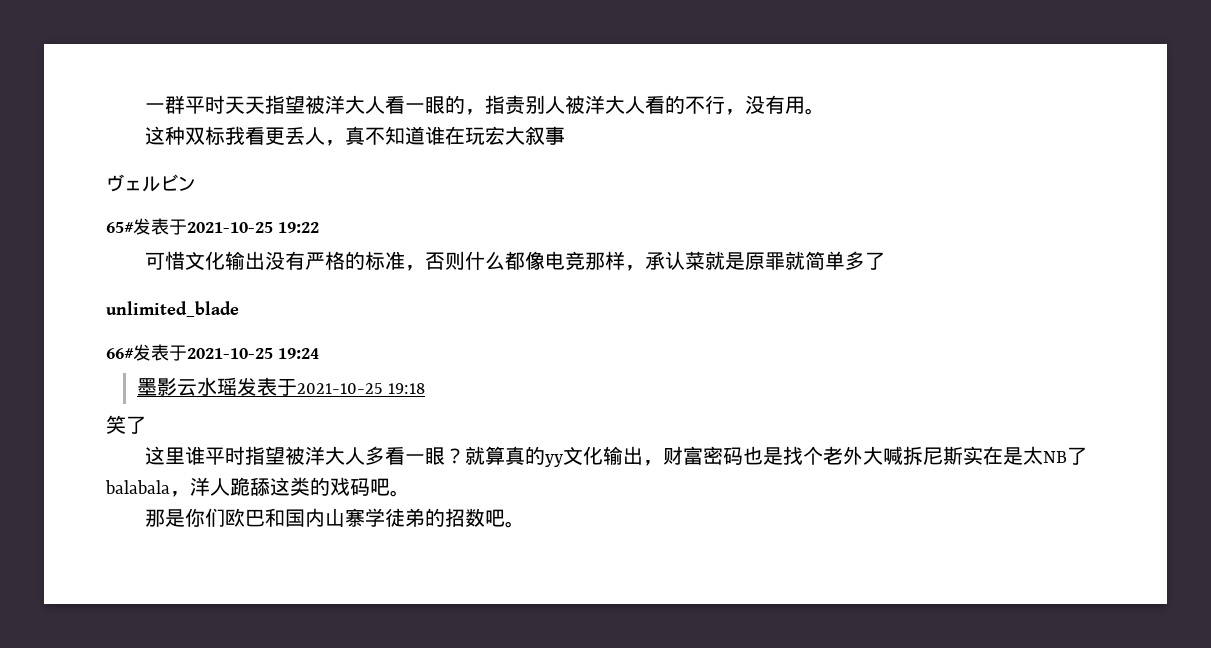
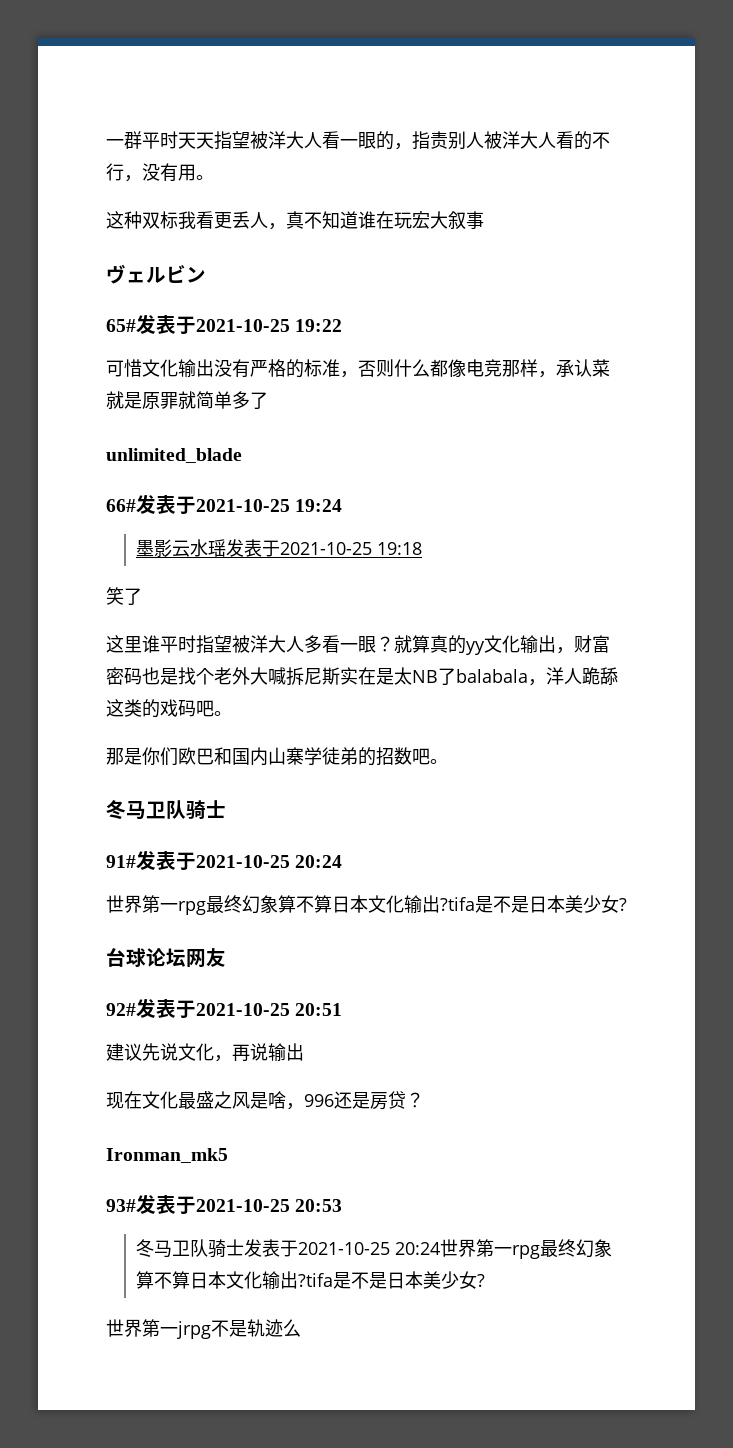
  那是你们欧巴和国内山寨学徒弟的招数吧。
+ 冬马卫队骑士
+ 91#发表于2021-10-25 20:24
+ 世界第一rpg最终幻象算不算日本文化输出?tifa是不是日本美少女?
+ 台球论坛网友
+ 92#发表于2021-10-25 20:51
+ 建议先说文化，再说输出
+ 现在文化最盛之风是啥，996还是房贷？
+ Ironman_mk5
+ 93#发表于2021-10-25 20:53
+ 冬马卫队骑士发表于2021-10-25 20:24世界第一rpg最终幻象算不算日本文化输出?tifa是不是日本美少女?
+ 世界第一jrpg不是轨迹么

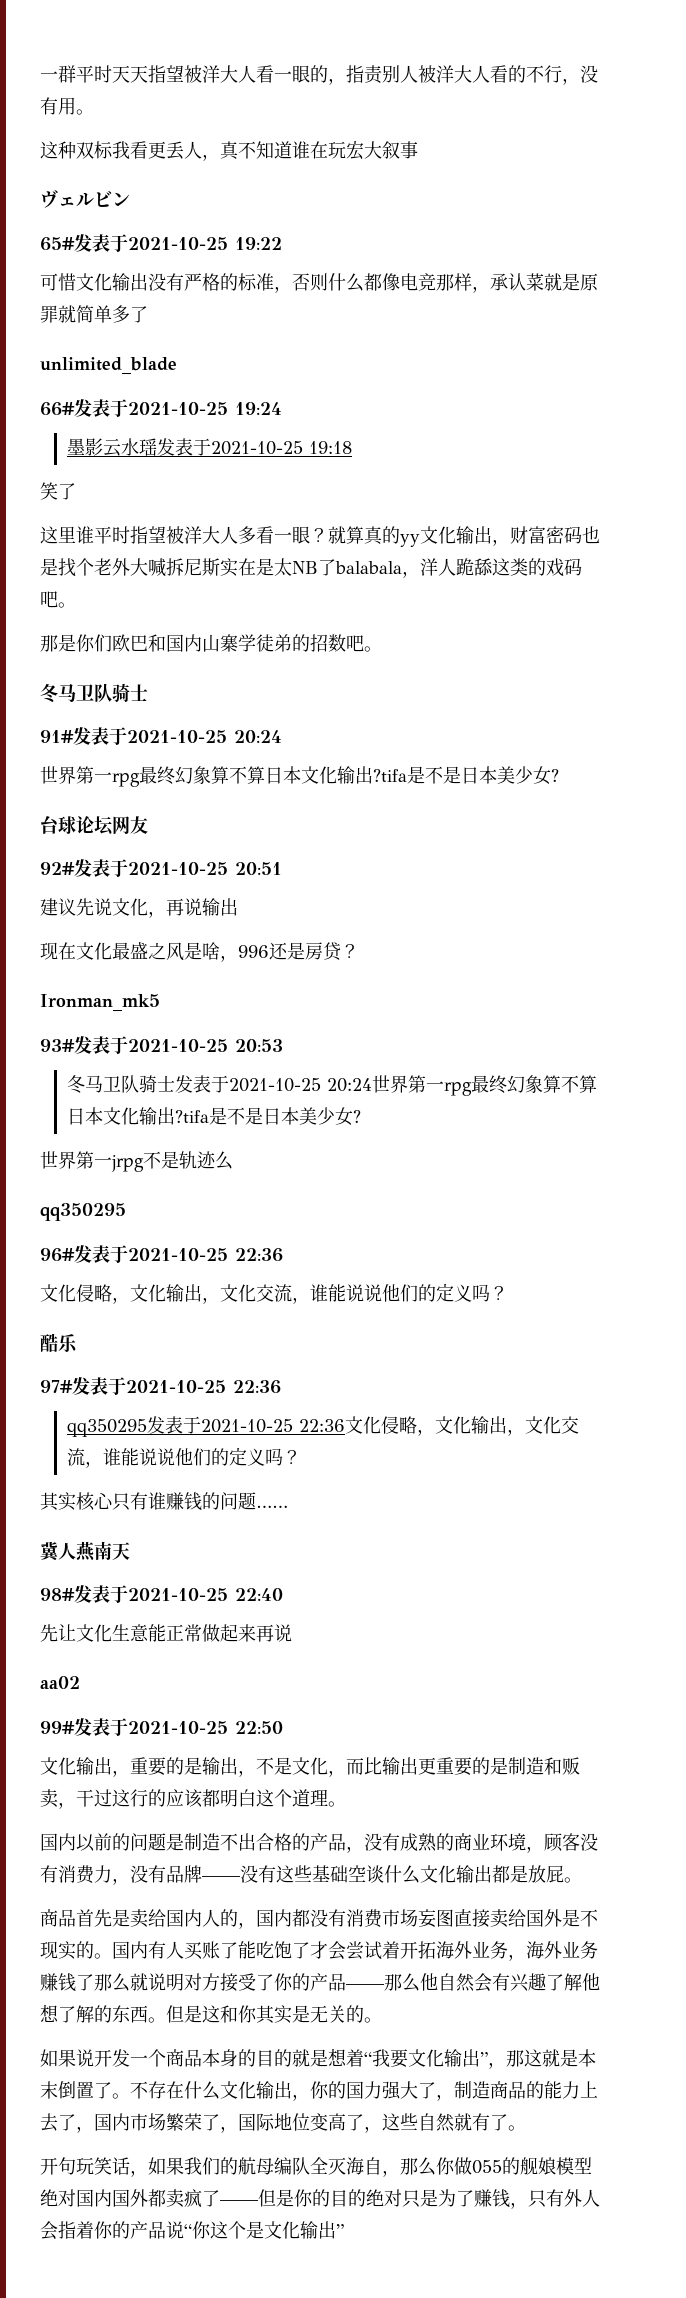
  世界第一jrpg不是轨迹么
+ qq350295
+ 96#发表于2021-10-25 22:36
+ 文化侵略，文化输出，文化交流，谁能说说他们的定义吗？
+ 酷乐
+ 97#发表于2021-10-25 22:36
+ qq350295发表于2021-10-25 22:36文化侵略，文化输出，文化交流，谁能说说他们的定义吗？
+ 其实核心只有谁赚钱的问题……
+ 冀人燕南天
+ 98#发表于2021-10-25 22:40
+ 先让文化生意能正常做起来再说
+ aa02
+ 99#发表于2021-10-25 22:50
+ 文化输出，重要的是输出，不是文化，而比输出更重要的是制造和贩卖，干过这行的应该都明白这个道理。
+ 国内以前的问题是制造不出合格的产品，没有成熟的商业环境，顾客没有消费力，没有品牌——没有这些基础空谈什么文化输出都是放屁。
+ 商品首先是卖给国内人的，国内都没有消费市场妄图直接卖给国外是不现实的。国内有人买账了能吃饱了才会尝试着开拓海外业务，海外业务赚钱了那么就说明对方接受了你的产品——那么他自然会有兴趣了解他想了解的东西。但是这和你其实是无关的。
+ 如果说开发一个商品本身的目的就是想着“我要文化输出”，那这就是本末倒置了。不存在什么文化输出，你的国力强大了，制造商品的能力上去了，国内市场繁荣了，国际地位变高了，这些自然就有了。
+ 开句玩笑话，如果我们的航母编队全灭海自，那么你做055的舰娘模型绝对国内国外都卖疯了——但是你的目的绝对只是为了赚钱，只有外人会指着你的产品说“你这个是文化输出”

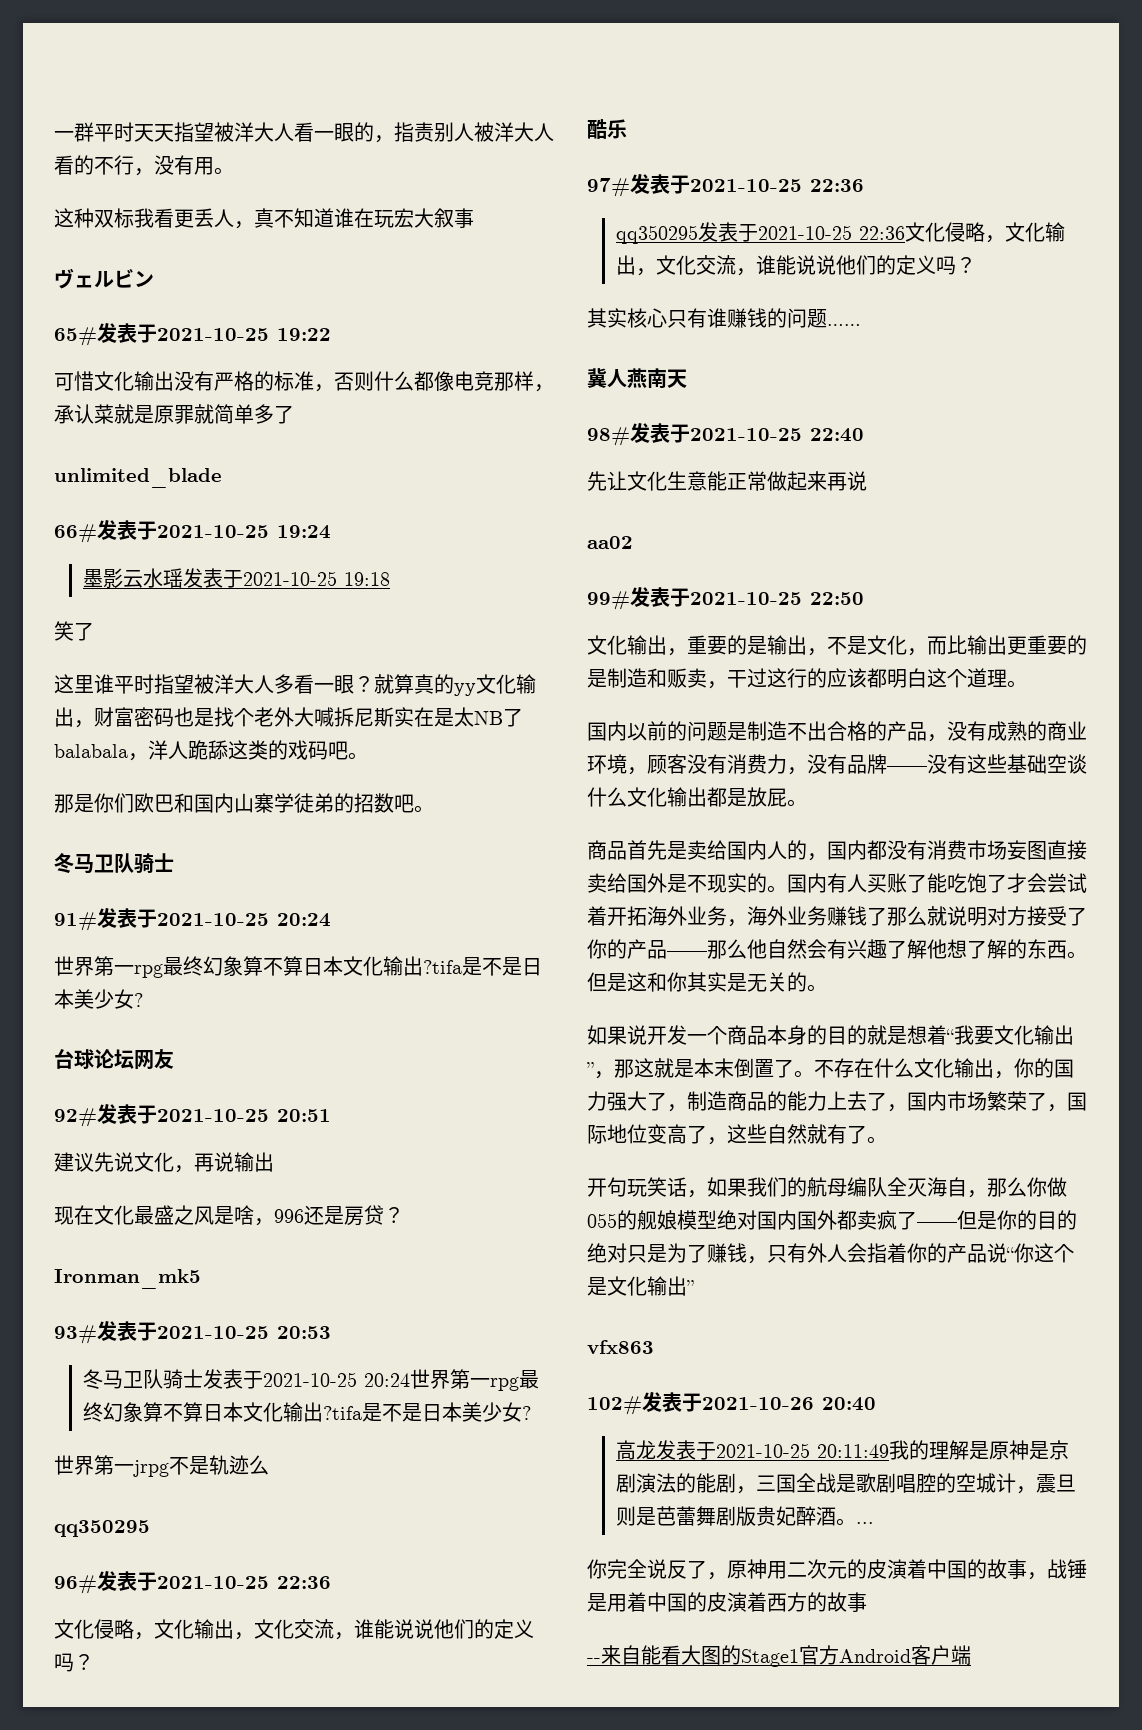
+ vfx863
+ 102#发表于2021-10-26 20:40
+ 高龙发表于2021-10-25 20:11:49我的理解是原神是京剧演法的能剧，三国全战是歌剧唱腔的空城计，震旦则是芭蕾舞剧版贵妃醉酒。...
+ 你完全说反了，原神用二次元的皮演着中国的故事，战锤是用着中国的皮演着西方的故事
+ --来自能看大图的Stage1官方Android客户端

